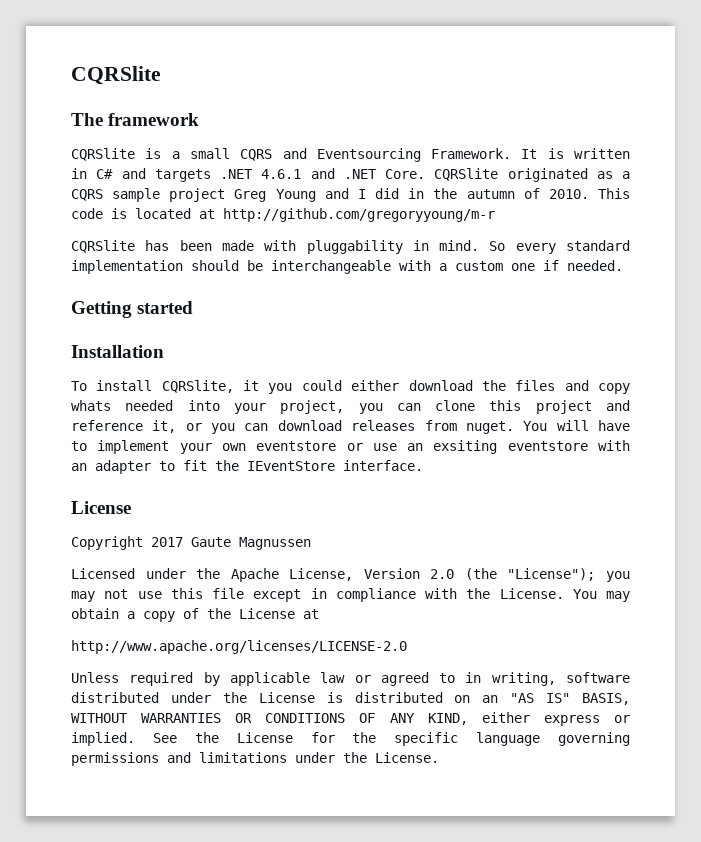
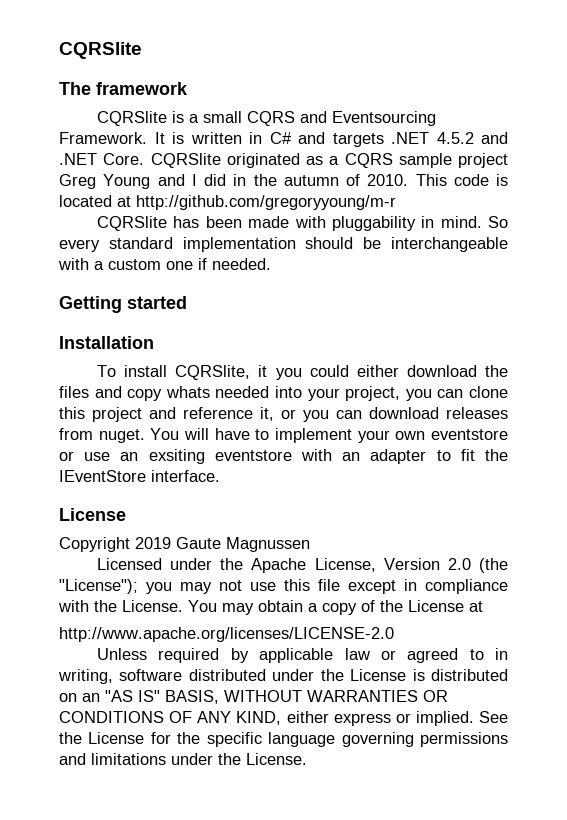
- It is written in C# and targets .NET 4.6.1 and .NET Core.
+ It is written in C# and targets .NET 4.5.2 and .NET Core.
- Copyright 2017 Gaute Magnussen
+ Copyright 2019 Gaute Magnussen

